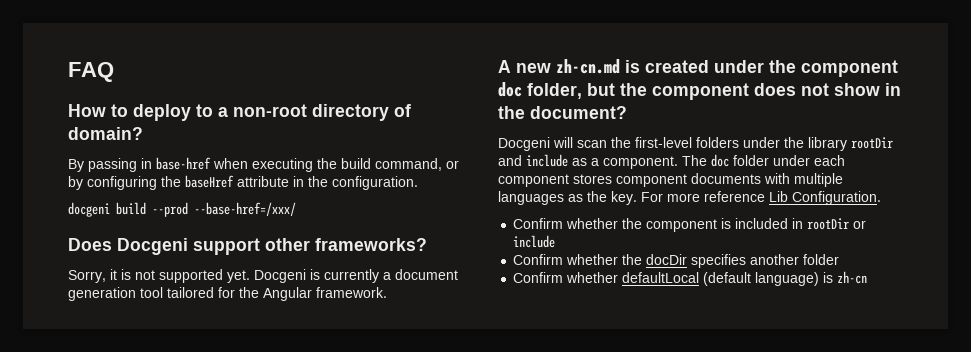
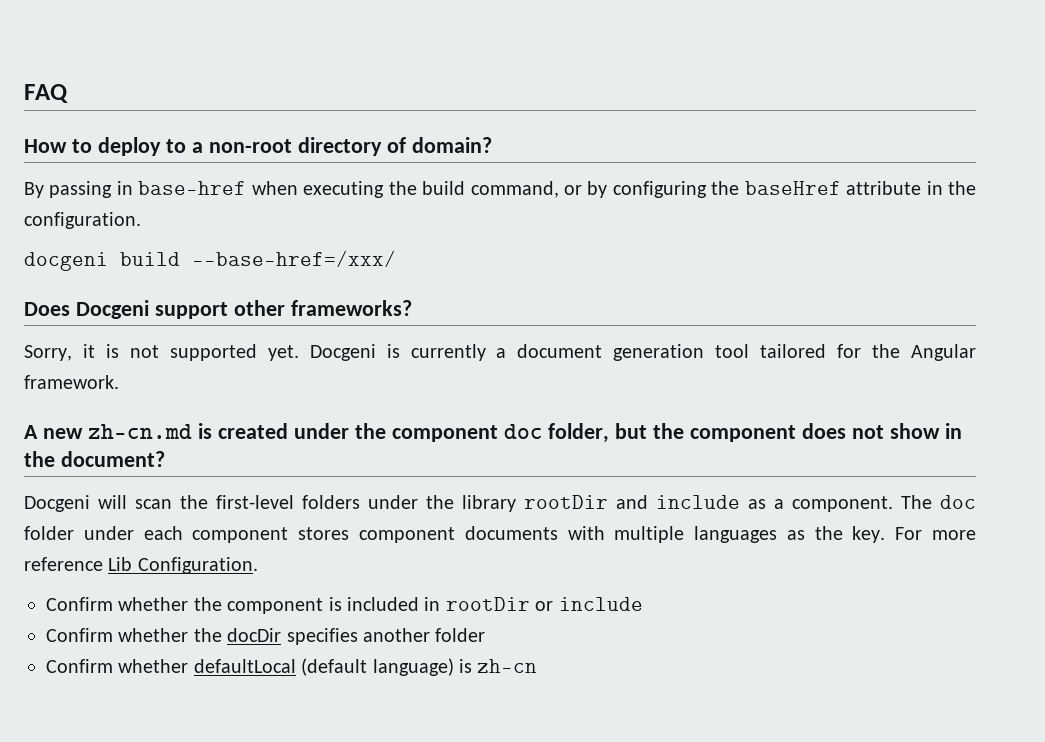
- docgeni build --prod --base-href=/xxx/
+ docgeni build --base-href=/xxx/

